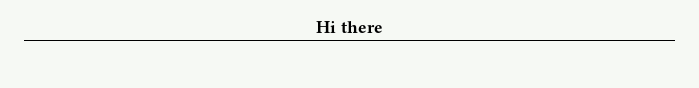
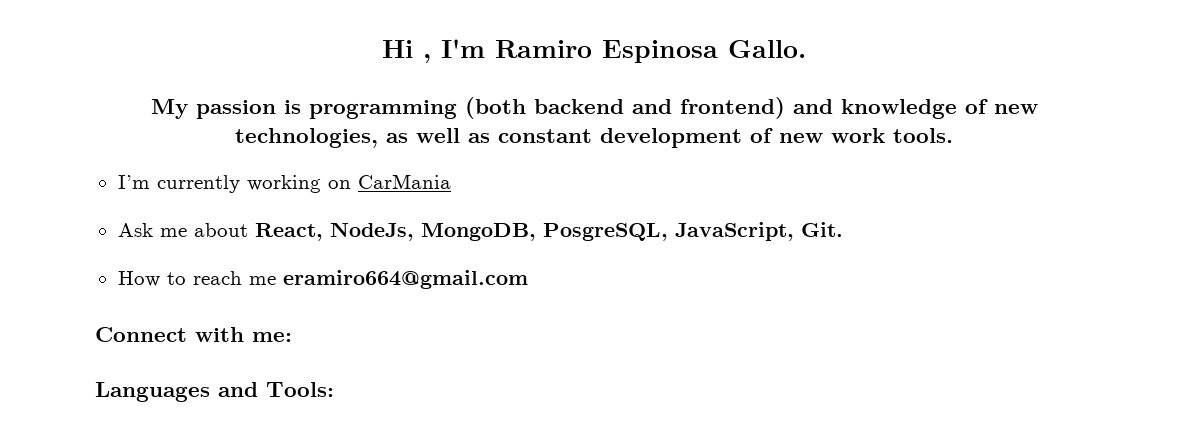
- Hi there
+ Hi , I'm Ramiro Espinosa Gallo.
+ My passion is programming (both backend and frontend) and knowledge of new technologies, as well as constant development of new work tools.
+ I’m currently working on CarMania
+ Ask me about React, NodeJs, MongoDB, PosgreSQL, JavaScript, Git.
+ How to reach me eramiro664@gmail.com
+ Connect with me:
+ Languages and Tools:

